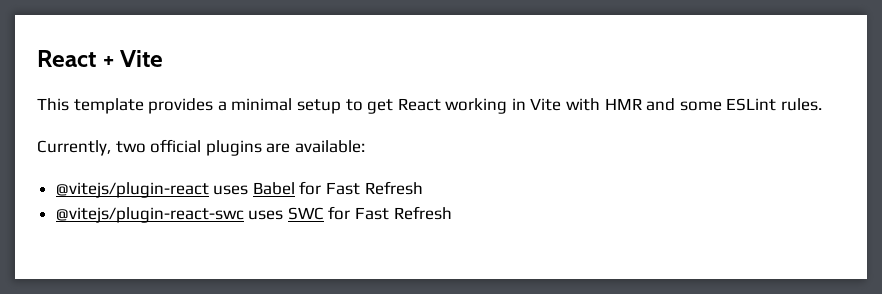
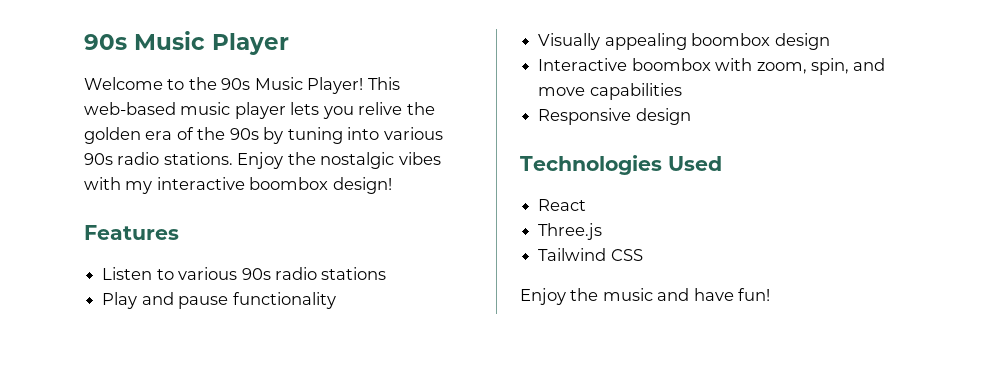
- React + Vite
- This template provides a minimal setup to get React working in Vite with HMR and some ESLint rules.
- Currently, two official plugins are available:
- @vitejs/plugin-react uses Babel for Fast Refresh
- @vitejs/plugin-react-swc uses SWC for Fast Refresh
+ 90s Music Player
+ Welcome to the 90s Music Player! This web-based music player lets you relive the golden era of the 90s by tuning into various 90s radio stations. Enjoy the nostalgic vibes with my interactive boombox design!
+ Features
+ Listen to various 90s radio stations
+ Play and pause functionality
+ Visually appealing boombox design
+ Interactive boombox with zoom, spin, and move capabilities
+ Responsive design
+ Technologies Used
+ React
+ Three.js
+ Tailwind CSS
+ Enjoy the music and have fun!

